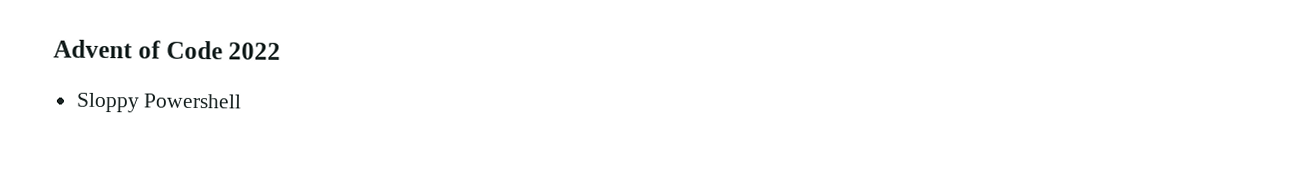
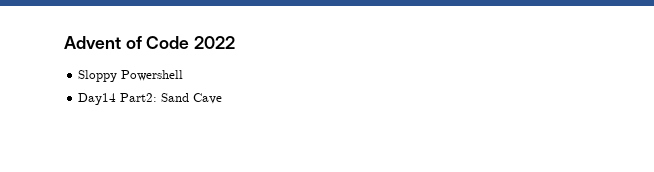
+ Day14 Part2: Sand Cave

